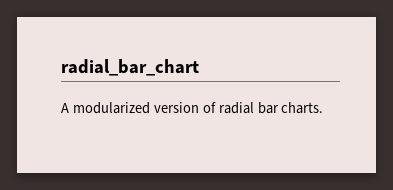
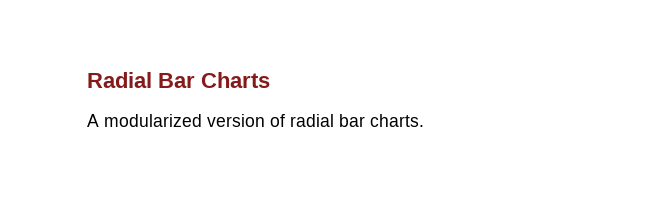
- radial_bar_chart
+ Radial Bar Charts

